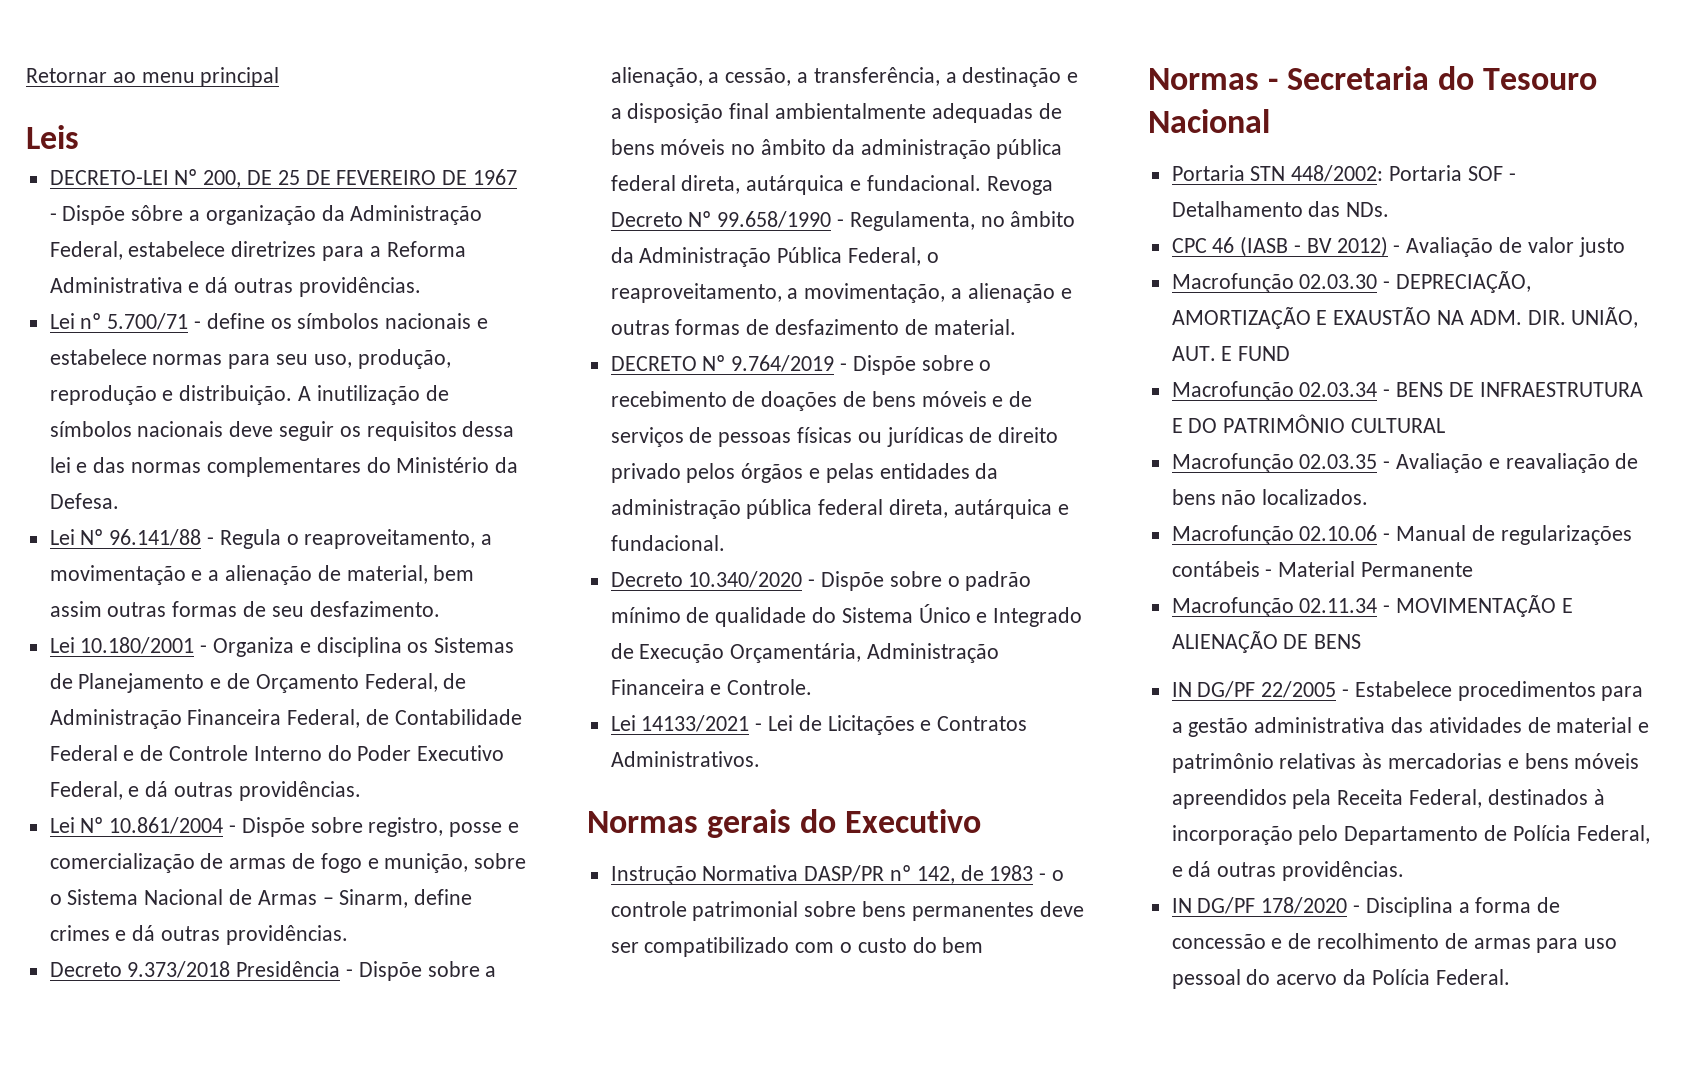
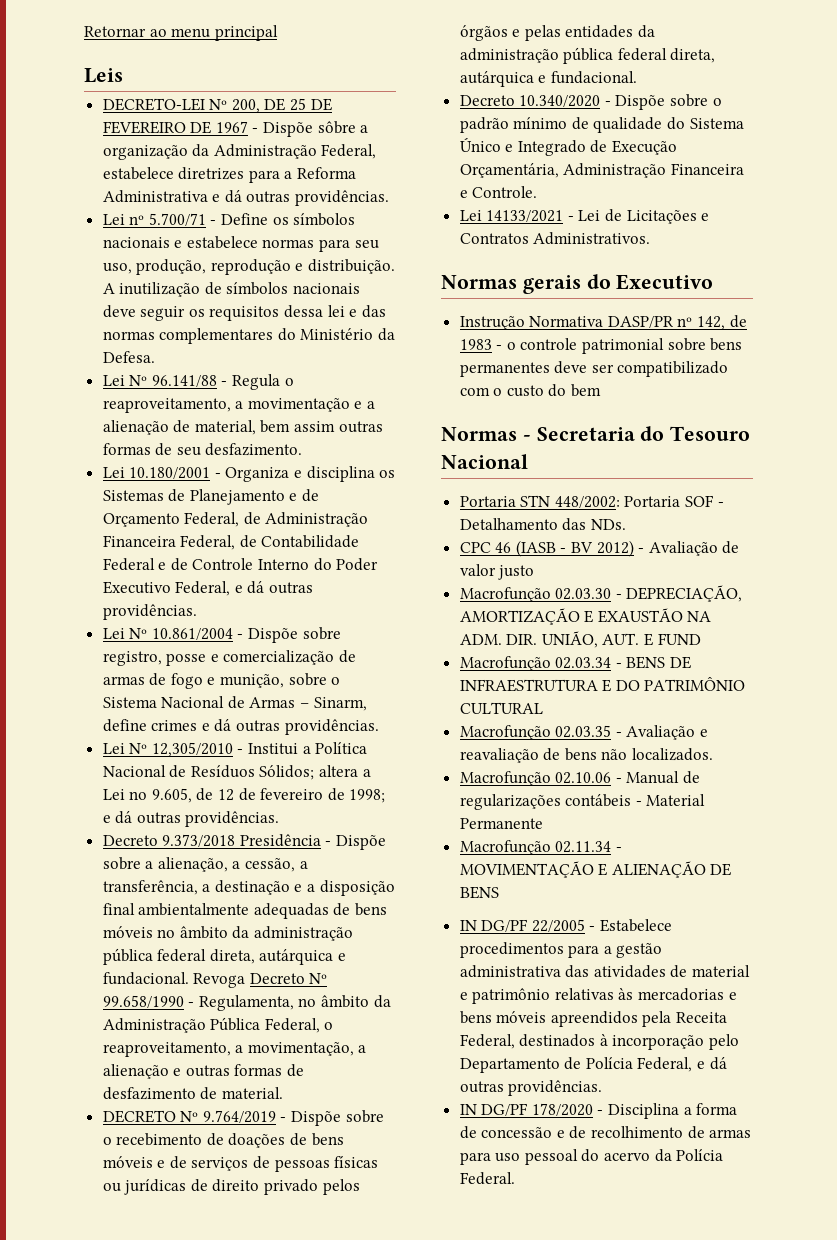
- Lei nº 5.700/71 - define os símbolos nacionais e estabelece normas para seu uso, produção, reprodução e distribuição.
+ Lei nº 5.700/71 - Define os símbolos nacionais e estabelece normas para seu uso, produção, reprodução e distribuição.
+ Lei Nº 12,305/2010 - Institui a Política Nacional de Resíduos Sólidos; altera a Lei no 9.605, de 12 de fevereiro de 1998; e dá outras providências.

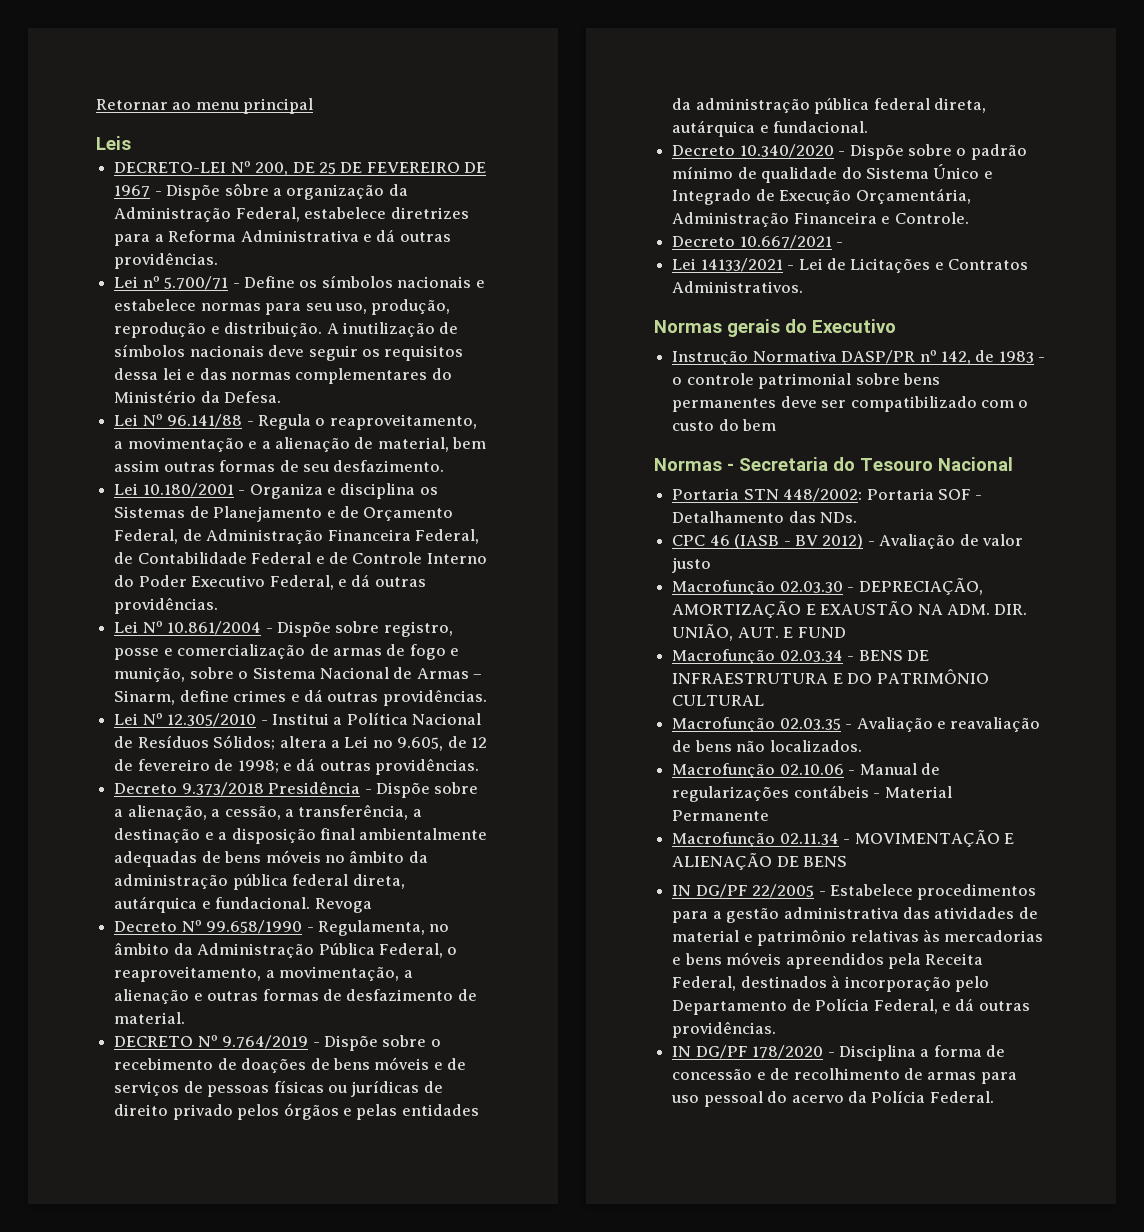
- Lei Nº 12,305/2010 - Institui a Política Nacional de Resíduos Sólidos; altera a Lei no 9.605, de 12 de fevereiro de 1998; e dá outras providências.
+ Lei Nº 12.305/2010 - Institui a Política Nacional de Resíduos Sólidos; altera a Lei no 9.605, de 12 de fevereiro de 1998; e dá outras providências.
- Revoga Decreto Nº 99.658/1990 - Regulamenta, no âmbito da Administração Pública Federal, o reaproveitamento, a movimentação, a alienação e outras formas de desfazimento de material.
+ Revoga
+ Decreto Nº 99.658/1990 - Regulamenta, no âmbito da Administração Pública Federal, o reaproveitamento, a movimentação, a alienação e outras formas de desfazimento de material.
+ Decreto 10.667/2021 -

